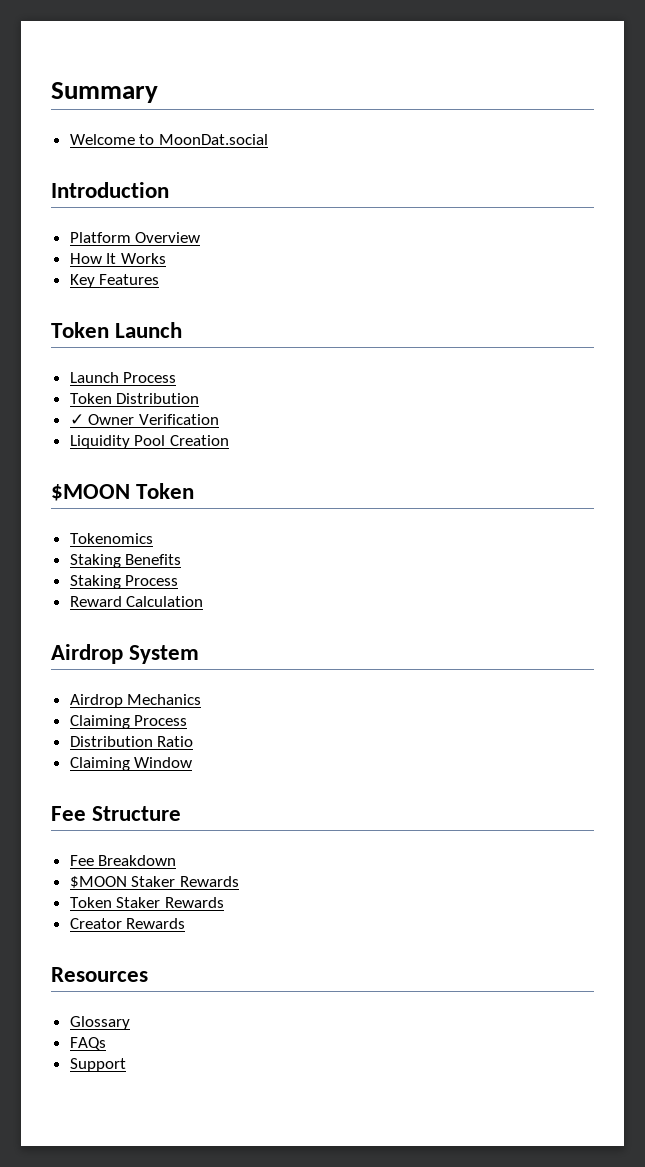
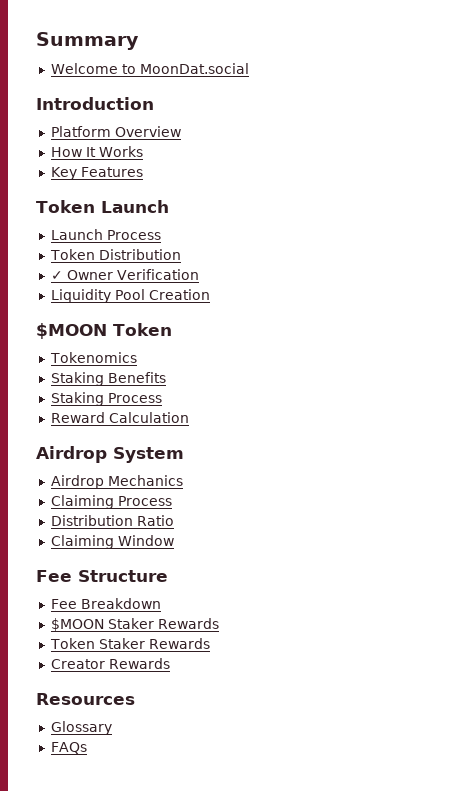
- Support

